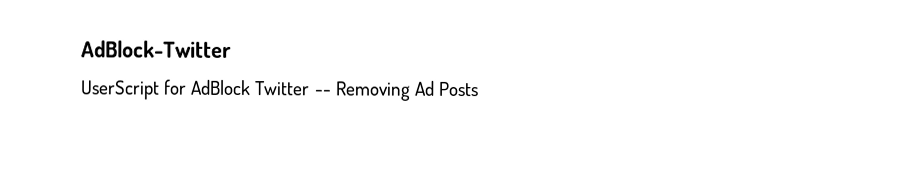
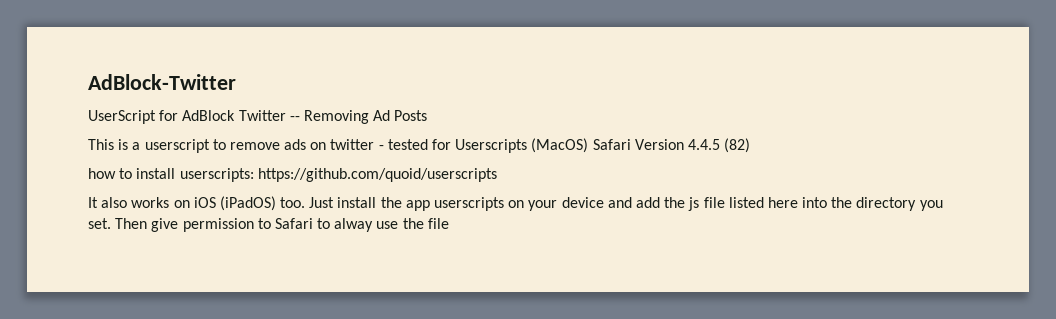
+ This is a userscript to remove ads on twitter - tested for Userscripts (MacOS) Safari Version 4.4.5 (82)
+ how to install userscripts: https://github.com/quoid/userscripts
+ It also works on iOS (iPadOS) too. Just install the app userscripts on your device and add the js file listed here into the directory you set. Then give permission to Safari to alway use the file

